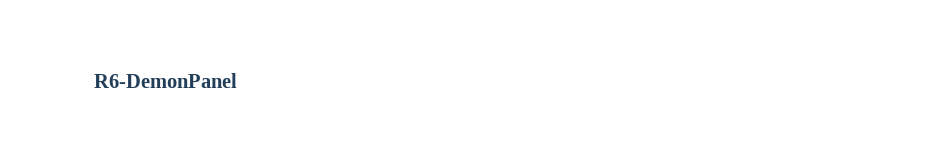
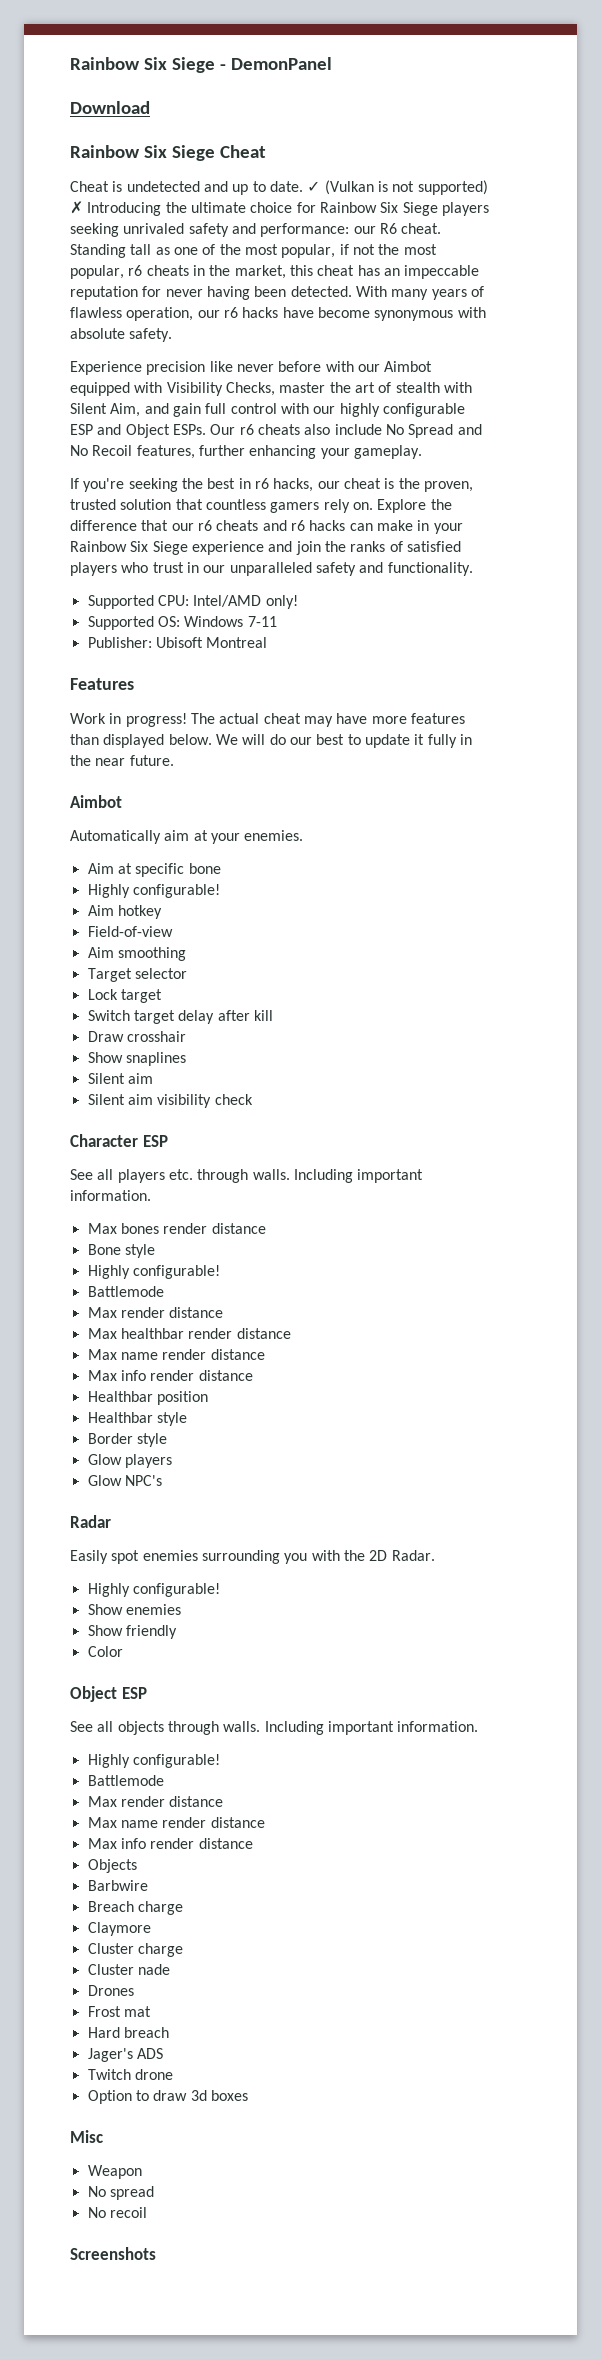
- R6-DemonPanel
+ Rainbow Six Siege - DemonPanel
+ Download
+ Rainbow Six Siege Cheat
+ Cheat is undetected and up to date. ✓ (Vulkan is not supported) ✗ Introducing the ultimate choice for Rainbow Six Siege players seeking unrivaled safety and performance: our R6 cheat. Standing tall as one of the most popular, if not the most popular, r6 cheats in the market, this cheat has an impeccable reputation for never having been detected. With many years of flawless operation, our r6 hacks have become synonymous with absolute safety.
+ Experience precision like never before with our Aimbot equipped with Visibility Checks, master the art of stealth with Silent Aim, and gain full control with our highly configurable ESP and Object ESPs. Our r6 cheats also include No Spread and No Recoil features, further enhancing your gameplay.
+ If you're seeking the best in r6 hacks, our cheat is the proven, trusted solution that countless gamers rely on. Explore the difference that our r6 cheats and r6 hacks can make in your Rainbow Six Siege experience and join the ranks of satisfied players who trust in our unparalleled safety and functionality.
+ Supported CPU: Intel/AMD only!
+ Supported OS: Windows 7-11
+ Publisher: Ubisoft Montreal
+ Features
+ Work in progress! The actual cheat may have more features than displayed below. We will do our best to update it fully in the near future.
+ Aimbot
+ Automatically aim at your enemies.
+ Aim at specific bone
+ Highly configurable!
+ Aim hotkey
+ Field-of-view
+ Aim smoothing
+ Target selector
+ Lock target
+ Switch target delay after kill
+ Draw crosshair
+ Show snaplines
+ Silent aim
+ Silent aim visibility check
+ Character ESP
+ See all players etc. through walls. Including important information.
+ Max bones render distance
+ Bone style
+ Highly configurable!
+ Battlemode
+ Max render distance
+ Max healthbar render distance
+ Max name render distance
+ Max info render distance
+ Healthbar position
+ Healthbar style
+ Border style
+ Glow players
+ Glow NPC's
+ Radar
+ Easily spot enemies surrounding you with the 2D Radar.
+ Highly configurable!
+ Show enemies
+ Show friendly
+ Color
+ Object ESP
+ See all objects through walls. Including important information.
+ Highly configurable!
+ Battlemode
+ Max render distance
+ Max name render distance
+ Max info render distance
+ Objects
+ Barbwire
+ Breach charge
+ Claymore
+ Cluster charge
+ Cluster nade
+ Drones
+ Frost mat
+ Hard breach
+ Jager's ADS
+ Twitch drone
+ Option to draw 3d boxes
+ Misc
+ Weapon
+ No spread
+ No recoil
+ Screenshots

